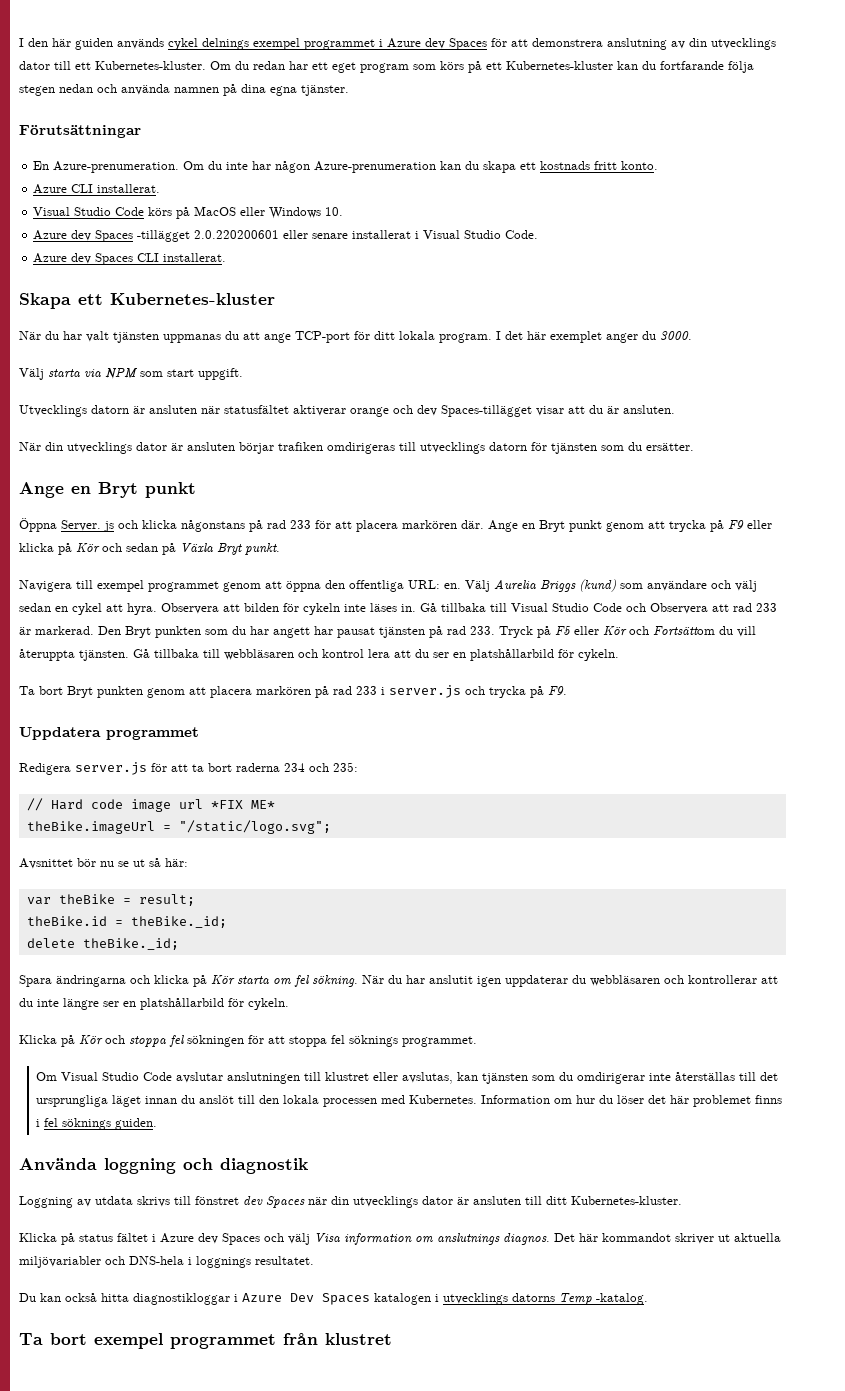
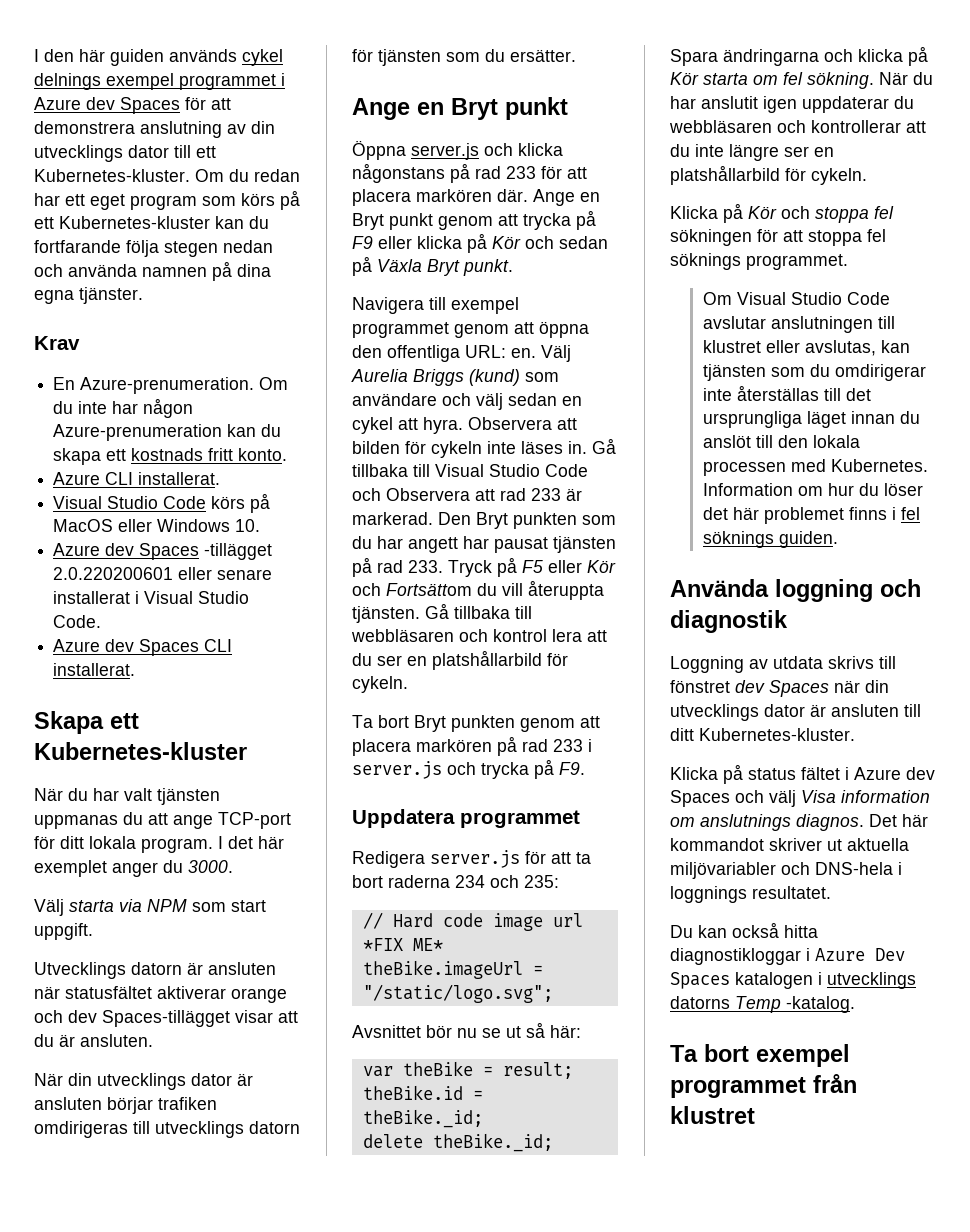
- Förutsättningar
+ Krav
- Öppna Server. js och klicka någonstans på rad 233 för att placera markören där.
+ Öppna server.js och klicka någonstans på rad 233 för att placera markören där.

